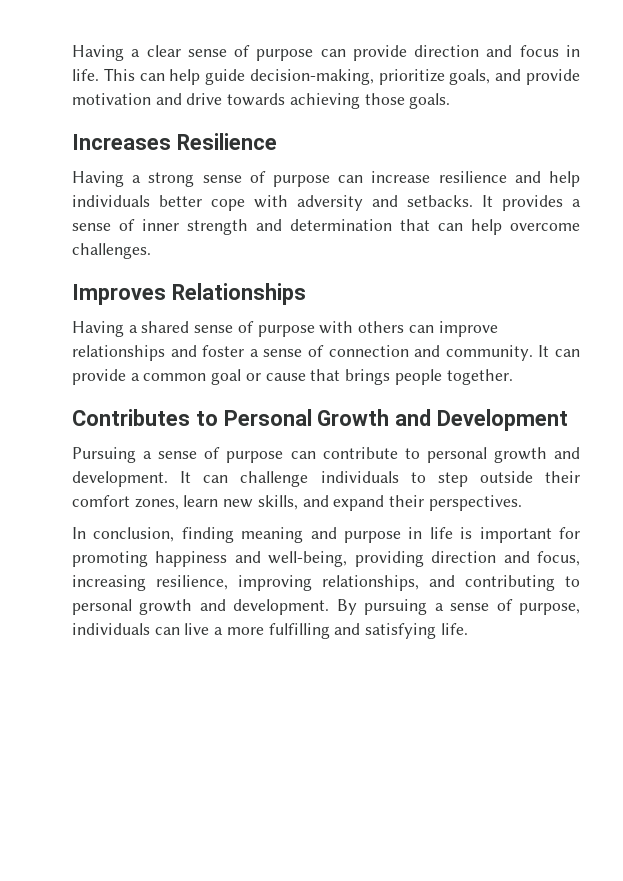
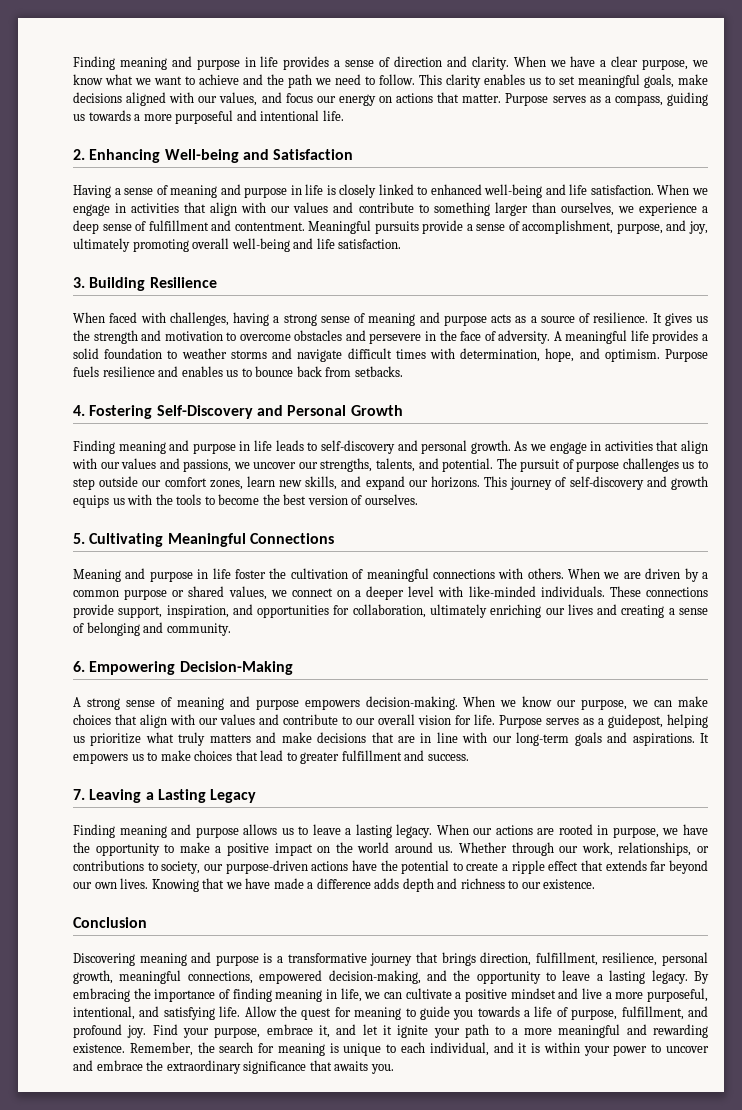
- Having a clear sense of purpose can provide direction and focus in life. This can help guide decision-making, prioritize goals, and provide motivation and drive towards achieving those goals.
- Increases Resilience
- Having a strong sense of purpose can increase resilience and help individuals better cope with adversity and setbacks. It provides a sense of inner strength and determination that can help overcome challenges.
- Improves Relationships
- Having a shared sense of purpose with others can improve relationships and foster a sense of connection and community. It can provide a common goal or cause that brings people together.
- Contributes to Personal Growth and Development
- Pursuing a sense of purpose can contribute to personal growth and development. It can challenge individuals to step outside their comfort zones, learn new skills, and expand their perspectives.
- In conclusion, finding meaning and purpose in life is important for promoting happiness and well-being, providing direction and focus, increasing resilience, improving relationships, and contributing to personal growth and development. By pursuing a sense of purpose, individuals can live a more fulfilling and satisfying life.
+ Finding meaning and purpose in life provides a sense of direction and clarity. When we have a clear purpose, we know what we want to achieve and the path we need to follow. This clarity enables us to set meaningful goals, make decisions aligned with our values, and focus our energy on actions that matter. Purpose serves as a compass, guiding us towards a more purposeful and intentional life.
+ 2. Enhancing Well-being and Satisfaction
+ Having a sense of meaning and purpose in life is closely linked to enhanced well-being and life satisfaction. When we engage in activities that align with our values and contribute to something larger than ourselves, we experience a deep sense of fulfillment and contentment. Meaningful pursuits provide a sense of accomplishment, purpose, and joy, ultimately promoting overall well-being and life satisfaction.
+ 3. Building Resilience
+ When faced with challenges, having a strong sense of meaning and purpose acts as a source of resilience. It gives us the strength and motivation to overcome obstacles and persevere in the face of adversity. A meaningful life provides a solid foundation to weather storms and navigate difficult times with determination, hope, and optimism. Purpose fuels resilience and enables us to bounce back from setbacks.
+ 4. Fostering Self-Discovery and Personal Growth
+ Finding meaning and purpose in life leads to self-discovery and personal growth. As we engage in activities that align with our values and passions, we uncover our strengths, talents, and potential. The pursuit of purpose challenges us to step outside our comfort zones, learn new skills, and expand our horizons. This journey of self-discovery and growth equips us with the tools to become the best version of ourselves.
+ 5. Cultivating Meaningful Connections
+ Meaning and purpose in life foster the cultivation of meaningful connections with others. When we are driven by a common purpose or shared values, we connect on a deeper level with like-minded individuals. These connections provide support, inspiration, and opportunities for collaboration, ultimately enriching our lives and creating a sense of belonging and community.
+ 6. Empowering Decision-Making
+ A strong sense of meaning and purpose empowers decision-making. When we know our purpose, we can make choices that align with our values and contribute to our overall vision for life. Purpose serves as a guidepost, helping us prioritize what truly matters and make decisions that are in line with our long-term goals and aspirations. It empowers us to make choices that lead to greater fulfillment and success.
+ 7. Leaving a Lasting Legacy
+ Finding meaning and purpose allows us to leave a lasting legacy. When our actions are rooted in purpose, we have the opportunity to make a positive impact on the world around us. Whether through our work, relationships, or contributions to society, our purpose-driven actions have the potential to create a ripple effect that extends far beyond our own lives. Knowing that we have made a difference adds depth and richness to our existence.
+ Conclusion
+ Discovering meaning and purpose is a transformative journey that brings direction, fulfillment, resilience, personal growth, meaningful connections, empowered decision-making, and the opportunity to leave a lasting legacy. By embracing the importance of finding meaning in life, we can cultivate a positive mindset and live a more purposeful, intentional, and satisfying life.
+ Allow the quest for meaning to guide you towards a life of purpose, fulfillment, and profound joy. Find your purpose, embrace it, and let it ignite your path to a more meaningful and rewarding existence. Remember, the search for meaning is unique to each individual, and it is within your power to uncover and embrace the extraordinary significance that awaits you.

